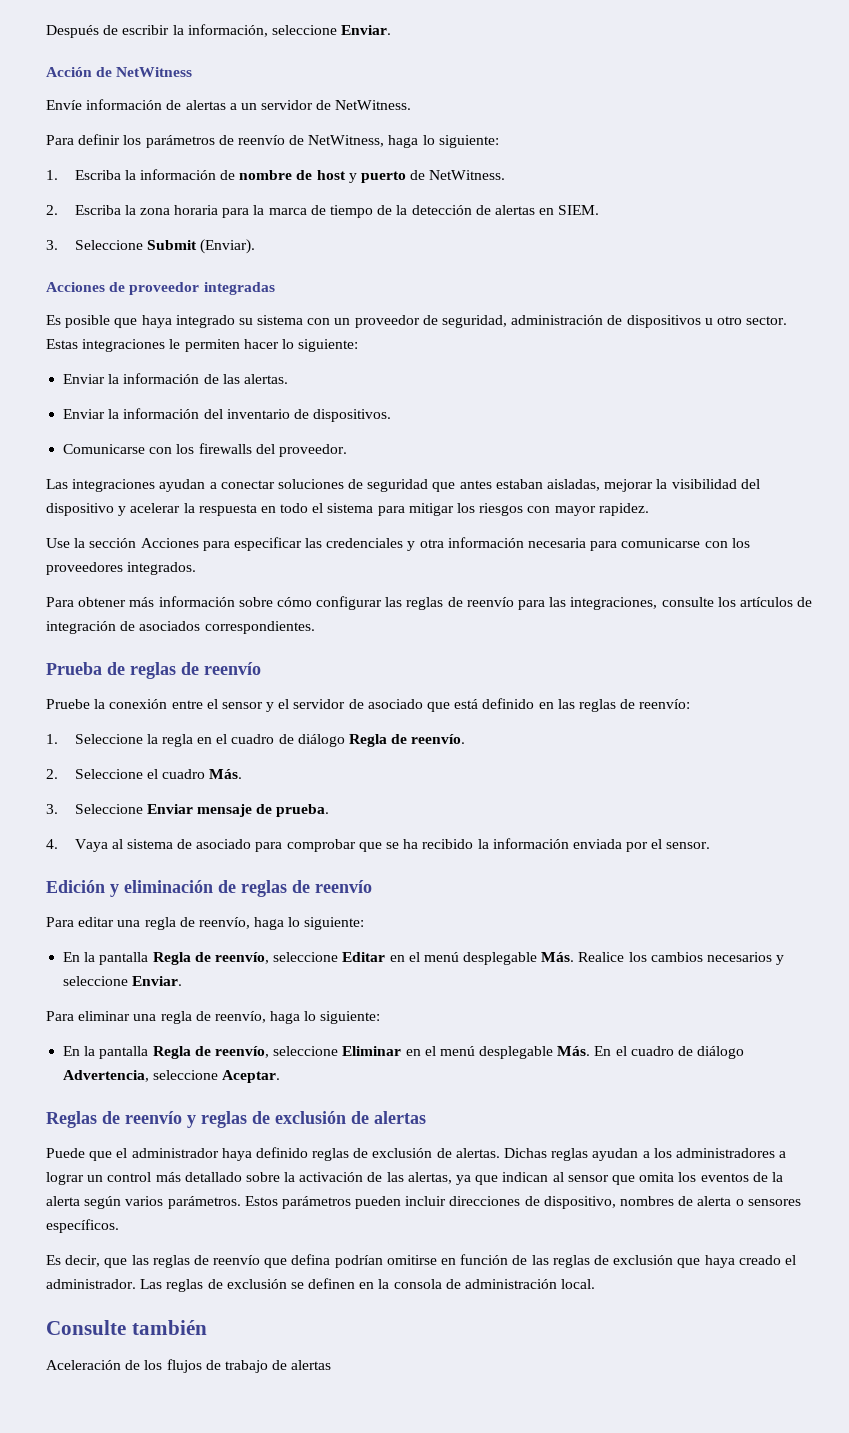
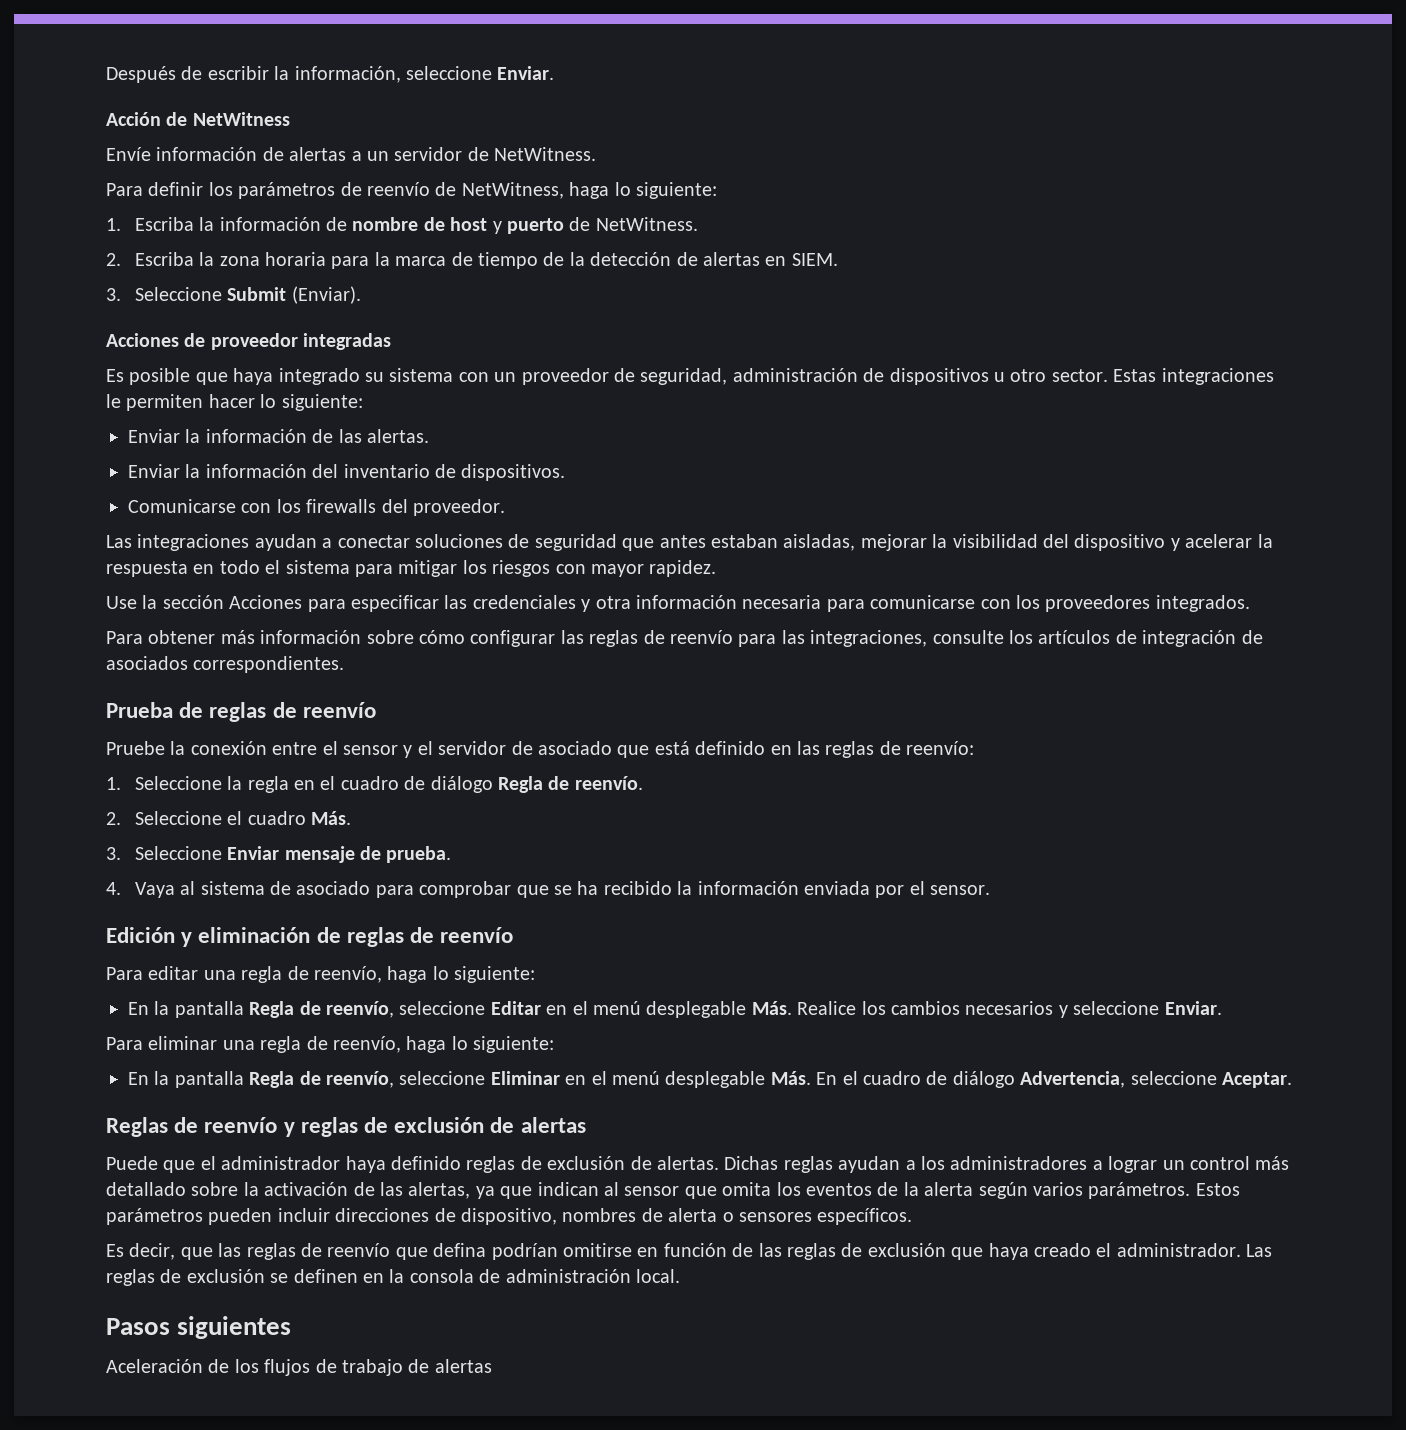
- Consulte también
+ Pasos siguientes

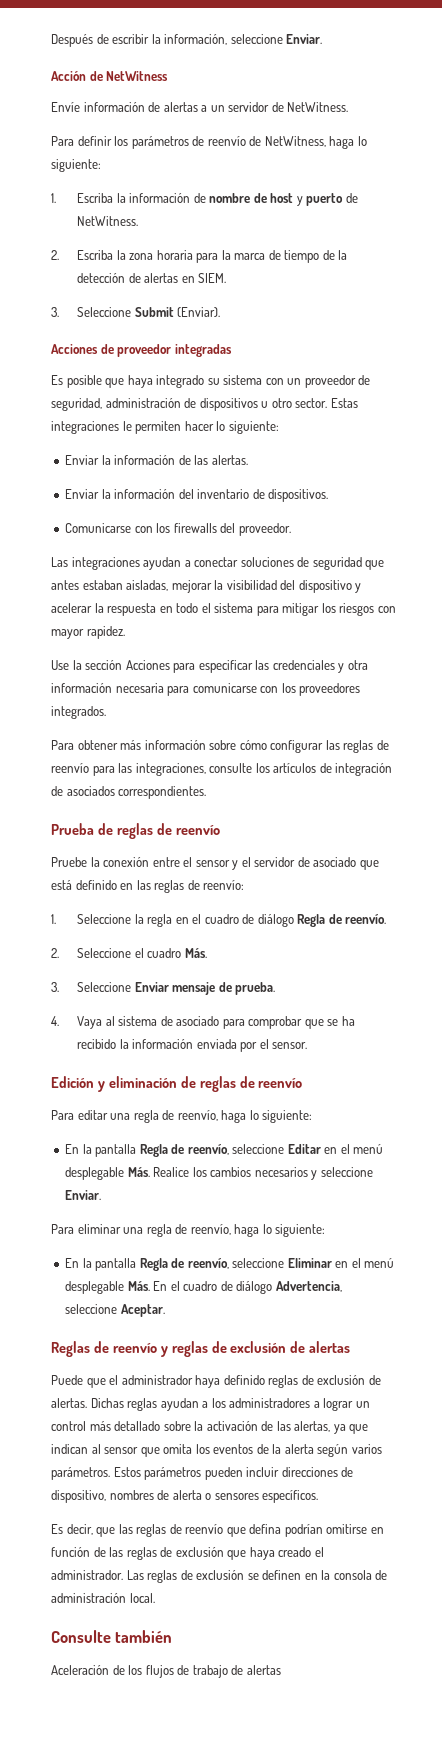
- Pasos siguientes
+ Consulte también

